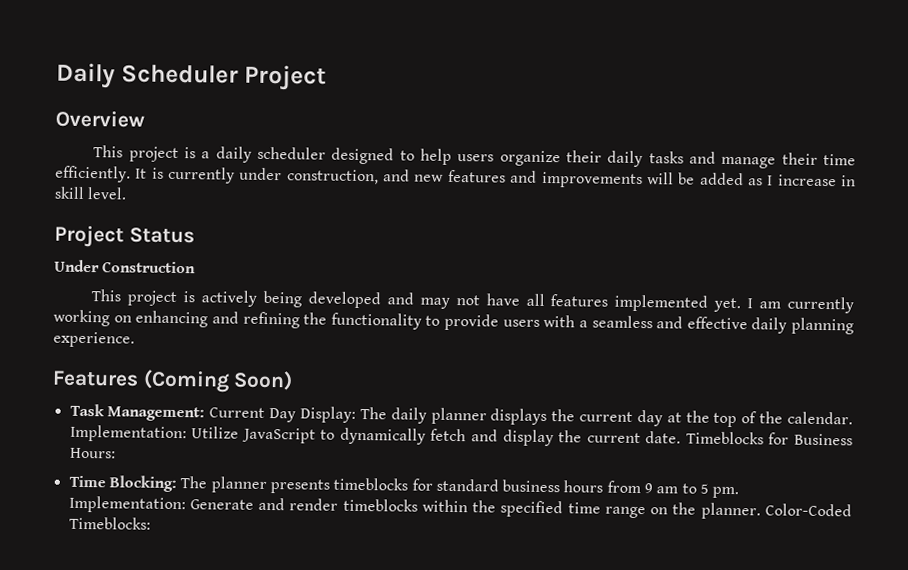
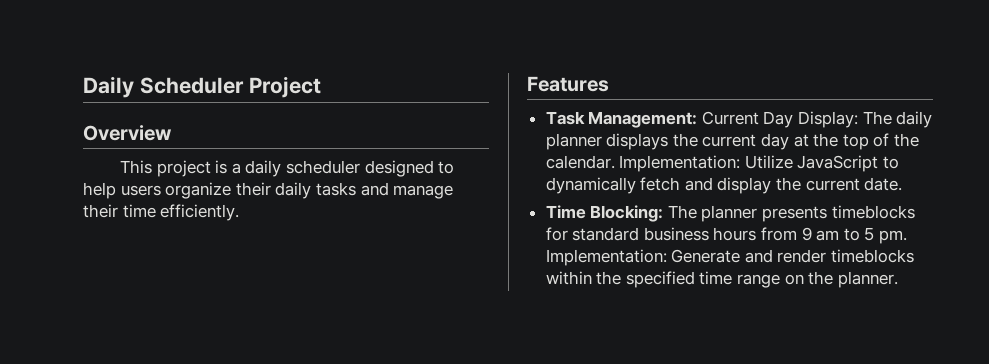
- It is currently under construction, and new features and improvements will be added as I increase in skill level.
- Project Status
- Under Construction
- This project is actively being developed and may not have all features implemented yet. I am currently working on enhancing and refining the functionality to provide users with a seamless and effective daily planning experience.
- Features (Coming Soon)
+ Features
- Timeblocks for Business Hours:
- Color-Coded Timeblocks:

